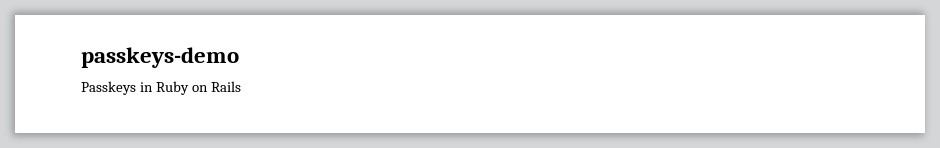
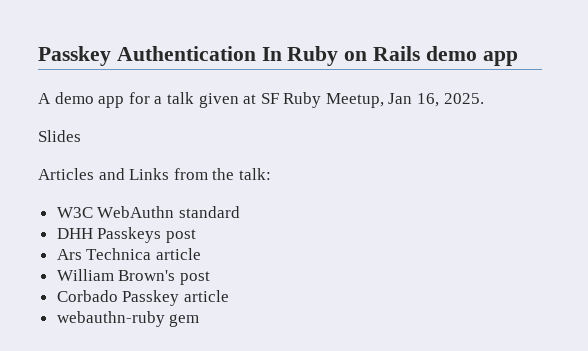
- passkeys-demo
- Passkeys in Ruby on Rails
+ Passkey Authentication In Ruby on Rails demo app
+ A demo app for a talk given at SF Ruby Meetup, Jan 16, 2025.
+ Slides
+ Articles and Links from the talk:
+ W3C WebAuthn standard
+ DHH Passkeys post
+ Ars Technica article
+ William Brown's post
+ Corbado Passkey article
+ webauthn-ruby gem

